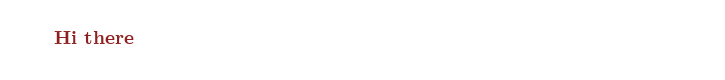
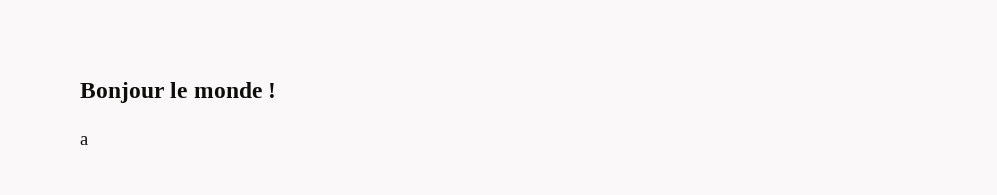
- Hi there
+ Bonjour le monde !
+ a

